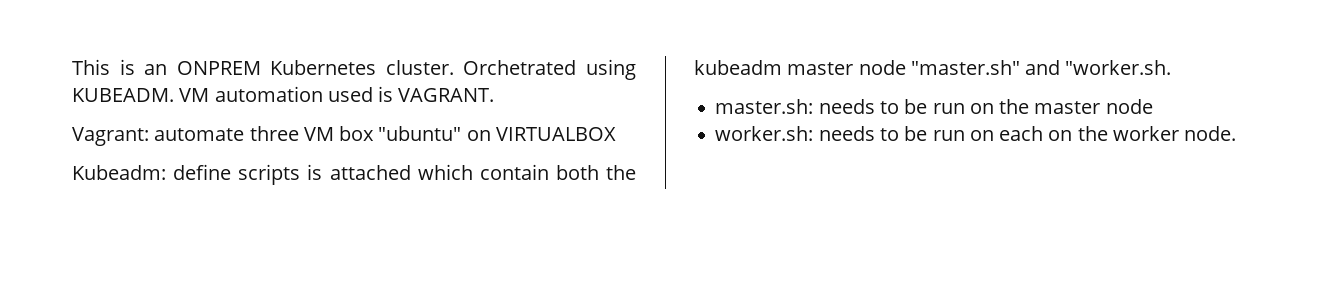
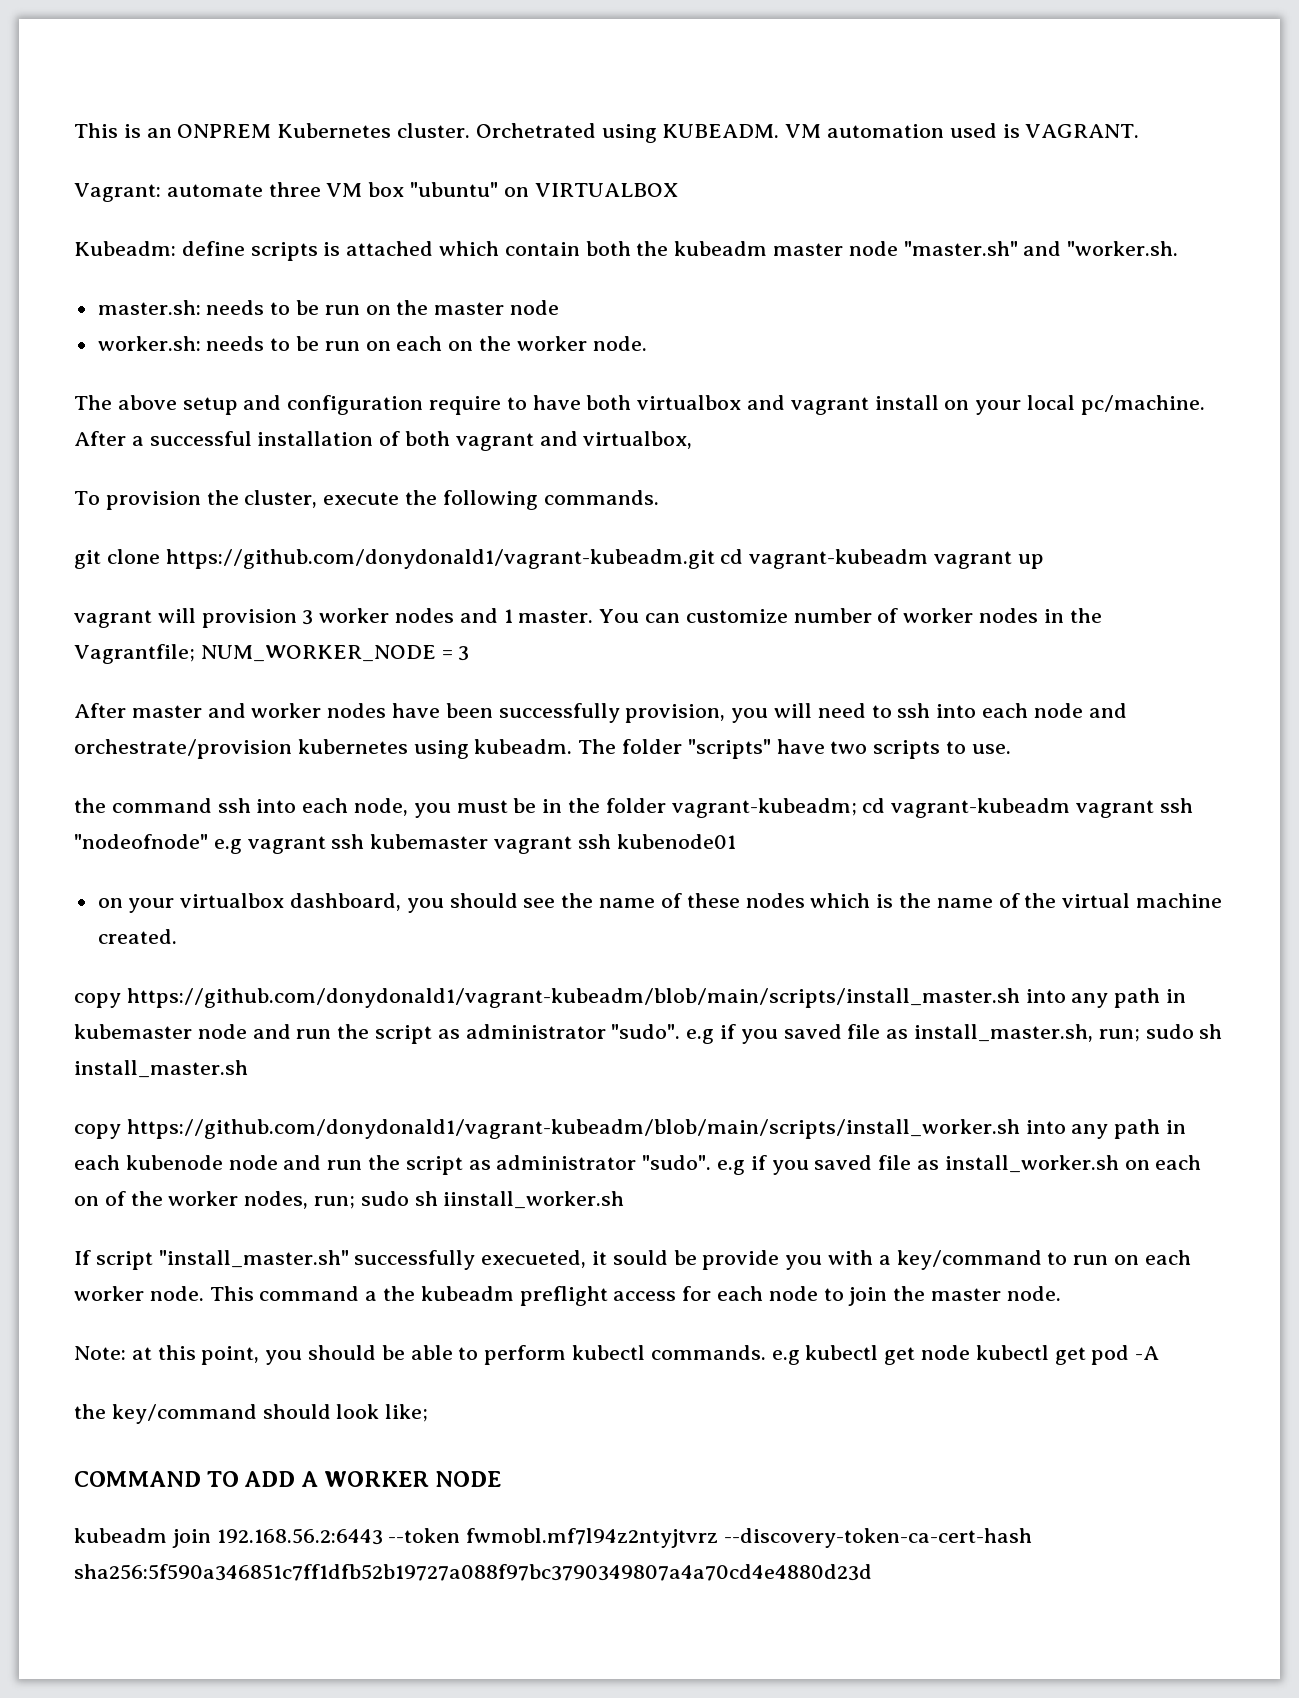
+ The above setup and configuration require to have both virtualbox and vagrant install on your local pc/machine. After a successful installation of both vagrant and virtualbox,
+ To provision the cluster, execute the following commands.
+ git clone https://github.com/donydonald1/vagrant-kubeadm.git cd vagrant-kubeadm vagrant up
+ vagrant will provision 3 worker nodes and 1 master. You can customize number of worker nodes in the Vagrantfile; NUM_WORKER_NODE = 3
+ After master and worker nodes have been successfully provision, you will need to ssh into each node and orchestrate/provision kubernetes using kubeadm. The folder "scripts" have two scripts to use.
+ the command ssh into each node, you must be in the folder vagrant-kubeadm; cd vagrant-kubeadm vagrant ssh "nodeofnode" e.g vagrant ssh kubemaster vagrant ssh kubenode01
+ on your virtualbox dashboard, you should see the name of these nodes which is the name of the virtual machine created.
+ copy https://github.com/donydonald1/vagrant-kubeadm/blob/main/scripts/install_master.sh into any path in kubemaster node and run the script as administrator "sudo". e.g if you saved file as install_master.sh, run; sudo sh install_master.sh
+ copy https://github.com/donydonald1/vagrant-kubeadm/blob/main/scripts/install_worker.sh into any path in each kubenode node and run the script as administrator "sudo". e.g if you saved file as install_worker.sh on each on of the worker nodes, run; sudo sh iinstall_worker.sh
+ If script "install_master.sh" successfully execueted, it sould be provide you with a key/command to run on each worker node. This command a the kubeadm preflight access for each node to join the master node.
+ Note: at this point, you should be able to perform kubectl commands. e.g kubectl get node kubectl get pod -A
+ the key/command should look like;
+ COMMAND TO ADD A WORKER NODE
+ kubeadm join 192.168.56.2:6443 --token fwmobl.mf7l94z2ntyjtvrz --discovery-token-ca-cert-hash sha256:5f590a346851c7ff1dfb52b19727a088f97bc3790349807a4a70cd4e4880d23d

